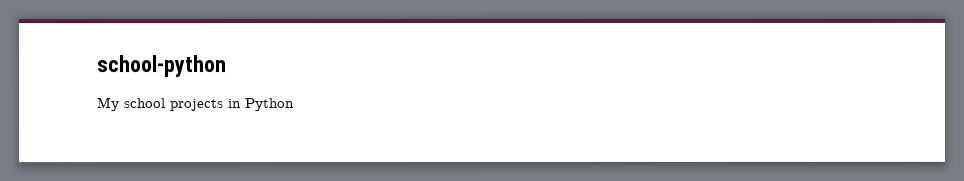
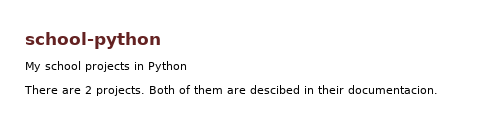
+ There are 2 projects. Both of them are descibed in their documentacion.

